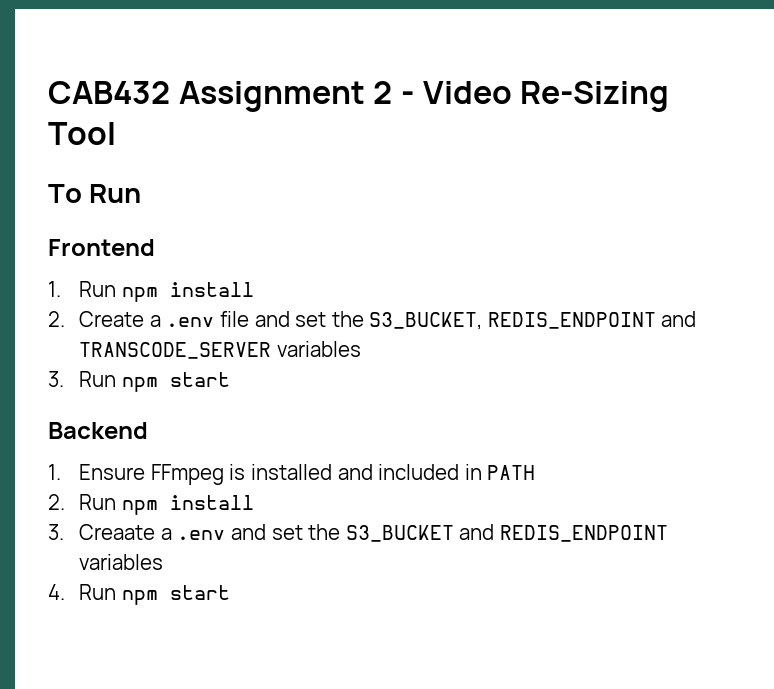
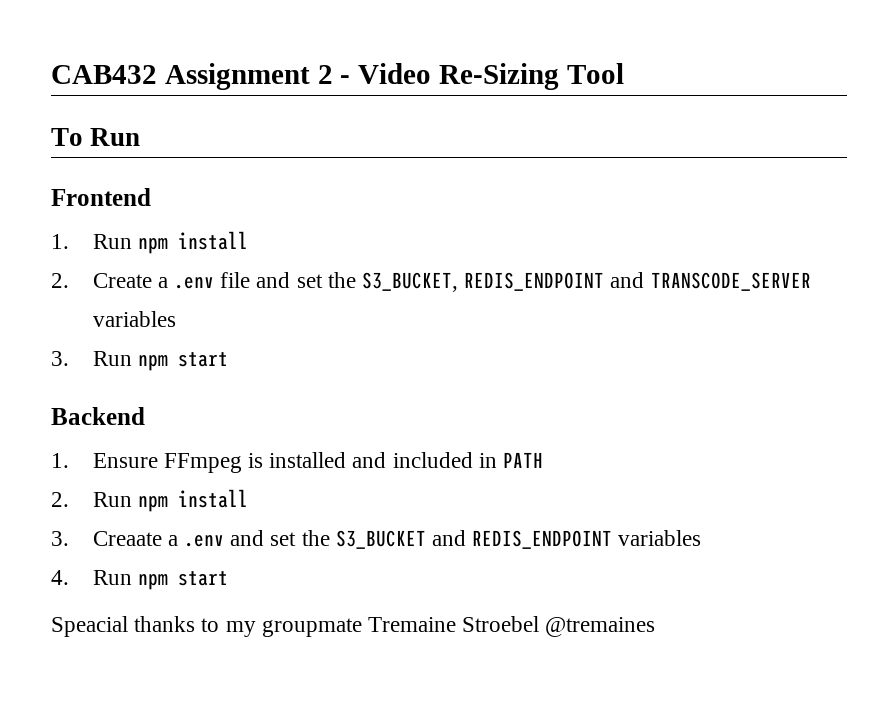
+ Speacial thanks to my groupmate Tremaine Stroebel @tremaines

